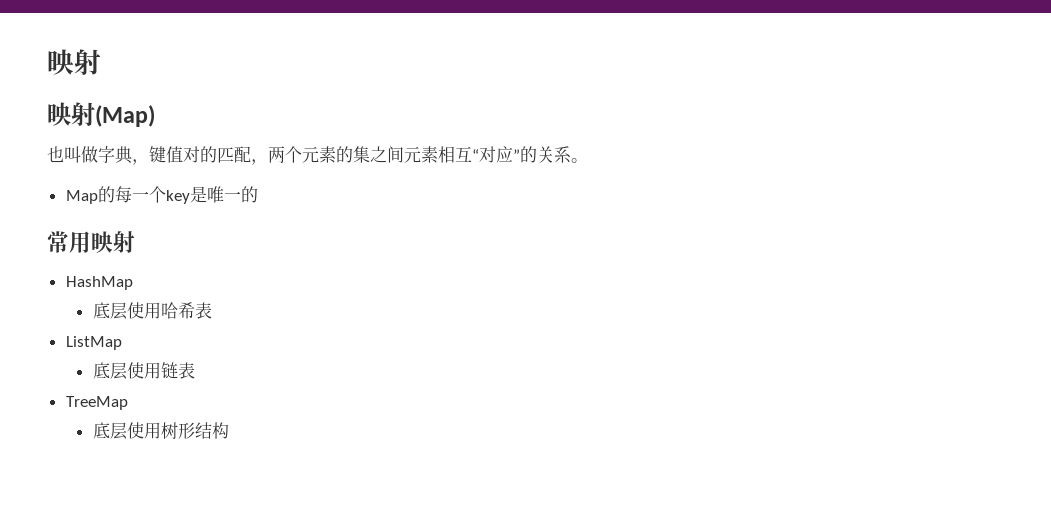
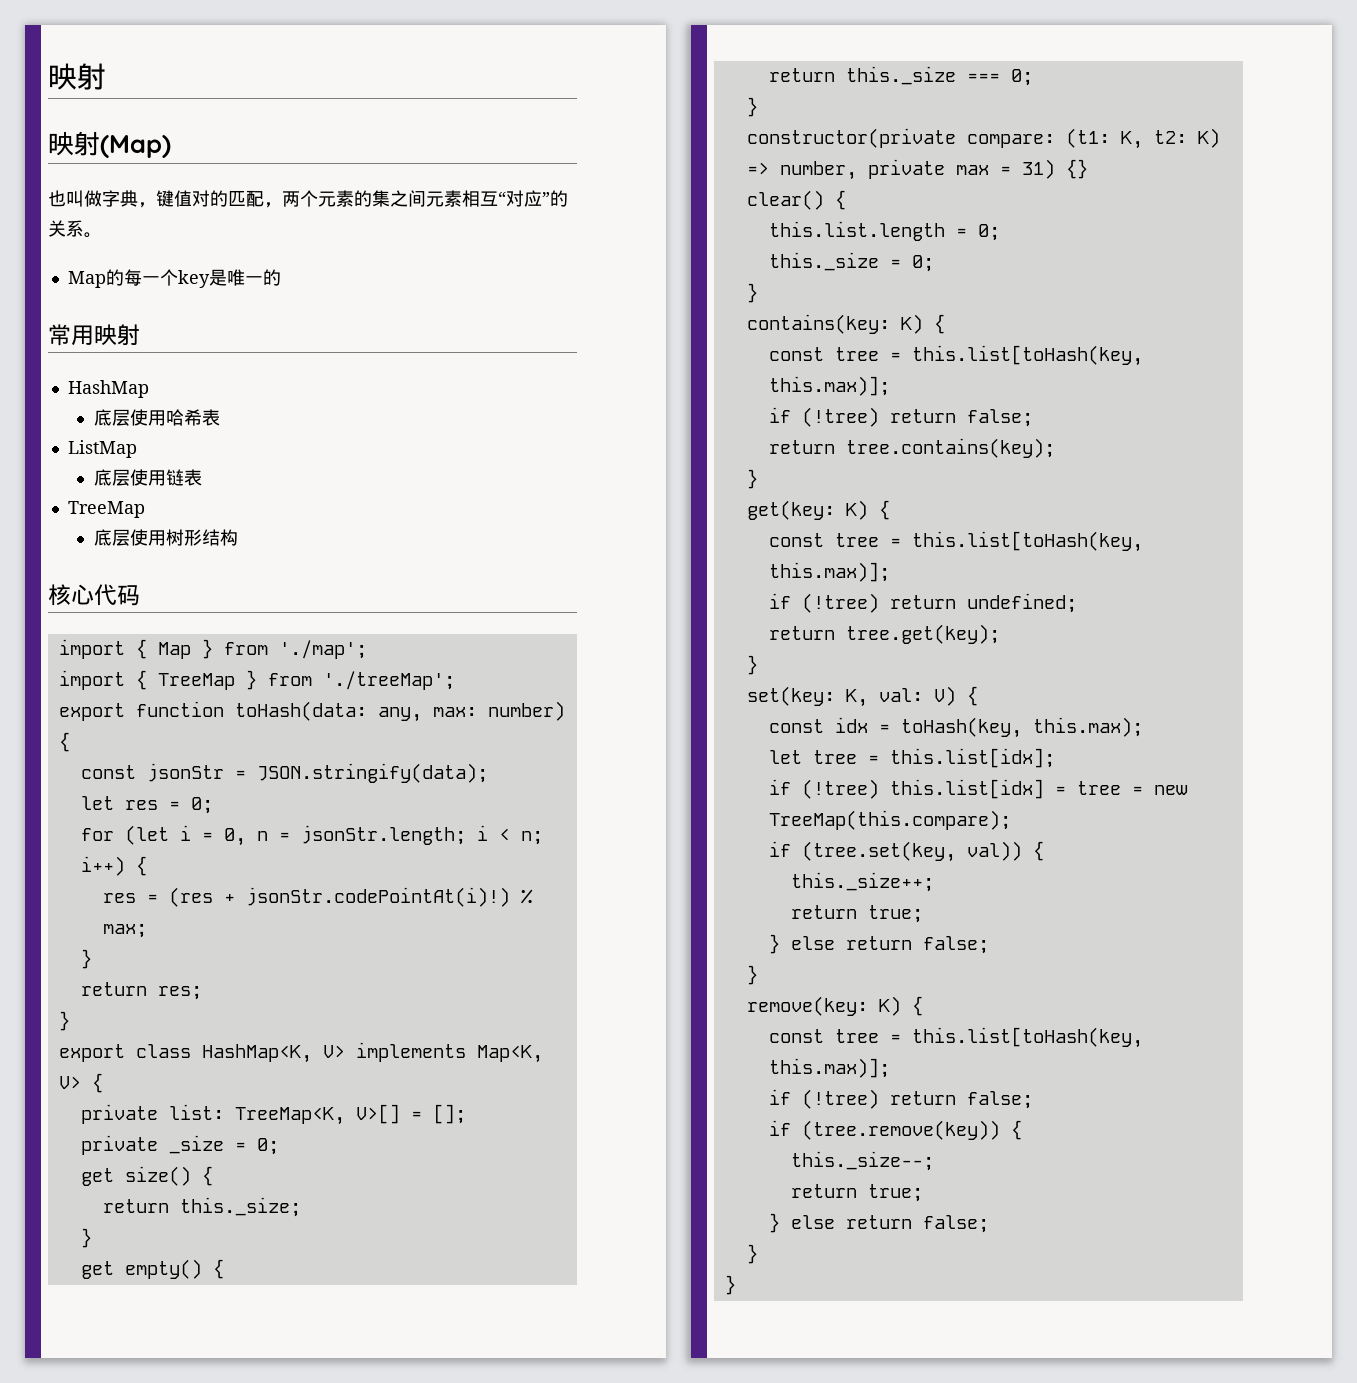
+ 核心代码
+ import { Map } from './map';
+ import { TreeMap } from './treeMap';
+ export function toHash(data: any, max: number) {
+ const jsonStr = JSON.stringify(data);
+ let res = 0;
+ for (let i = 0, n = jsonStr.length; i < n; i++) {
+ res = (res + jsonStr.codePointAt(i)!) % max;
+ }
+ return res;
+ }
+ export class HashMap<K, V> implements Map<K, V> {
+ private list: TreeMap<K, V>[] = [];
+ private _size = 0;
+ get size() {
+ return this._size;
+ }
+ get empty() {
+ return this._size === 0;
+ }
+ constructor(private compare: (t1: K, t2: K) => number, private max = 31) {}
+ clear() {
+ this.list.length = 0;
+ this._size = 0;
+ }
+ contains(key: K) {
+ const tree = this.list[toHash(key, this.max)];
+ if (!tree) return false;
+ return tree.contains(key);
+ }
+ get(key: K) {
+ const tree = this.list[toHash(key, this.max)];
+ if (!tree) return undefined;
+ return tree.get(key);
+ }
+ set(key: K, val: V) {
+ const idx = toHash(key, this.max);
+ let tree = this.list[idx];
+ if (!tree) this.list[idx] = tree = new TreeMap(this.compare);
+ if (tree.set(key, val)) {
+ this._size++;
+ return true;
+ } else return false;
+ }
+ remove(key: K) {
+ const tree = this.list[toHash(key, this.max)];
+ if (!tree) return false;
+ if (tree.remove(key)) {
+ this._size--;
+ return true;
+ } else return false;
+ }
+ }

